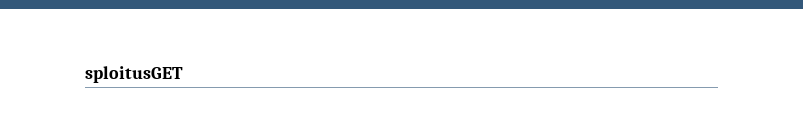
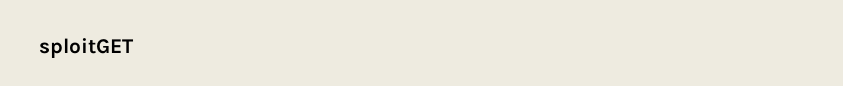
- sploitusGET
+ sploitGET

